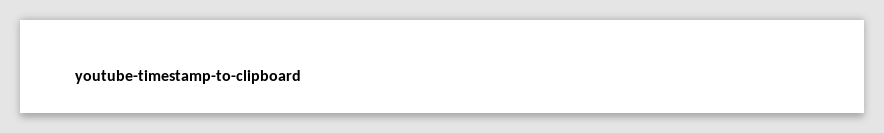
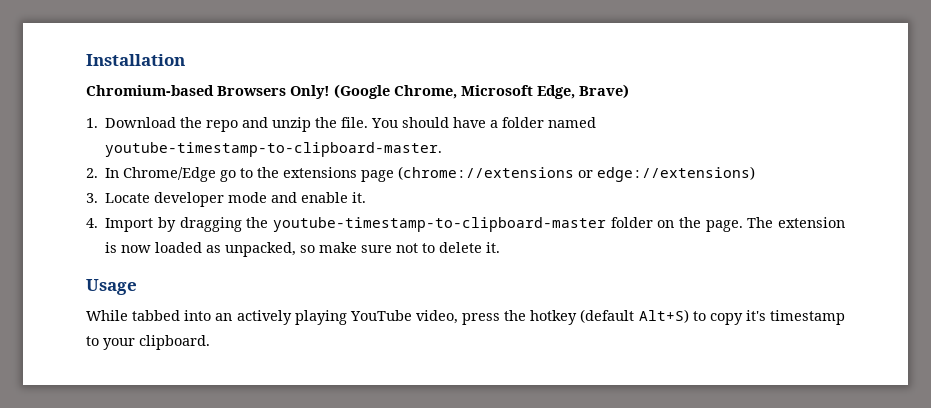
- youtube-timestamp-to-clipboard
+ Installation
+ Chromium-based Browsers Only! (Google Chrome, Microsoft Edge, Brave)
+ 1. Download the repo and unzip the file. You should have a folder named youtube-timestamp-to-clipboard-master.
+ 2. In Chrome/Edge go to the extensions page (chrome://extensions or edge://extensions)
+ 3. Locate developer mode and enable it.
+ 4. Import by dragging the youtube-timestamp-to-clipboard-master folder on the page. The extension is now loaded as unpacked, so make sure not to delete it.
+ Usage
+ While tabbed into an actively playing YouTube video, press the hotkey (default Alt+S) to copy it's timestamp to your clipboard.

